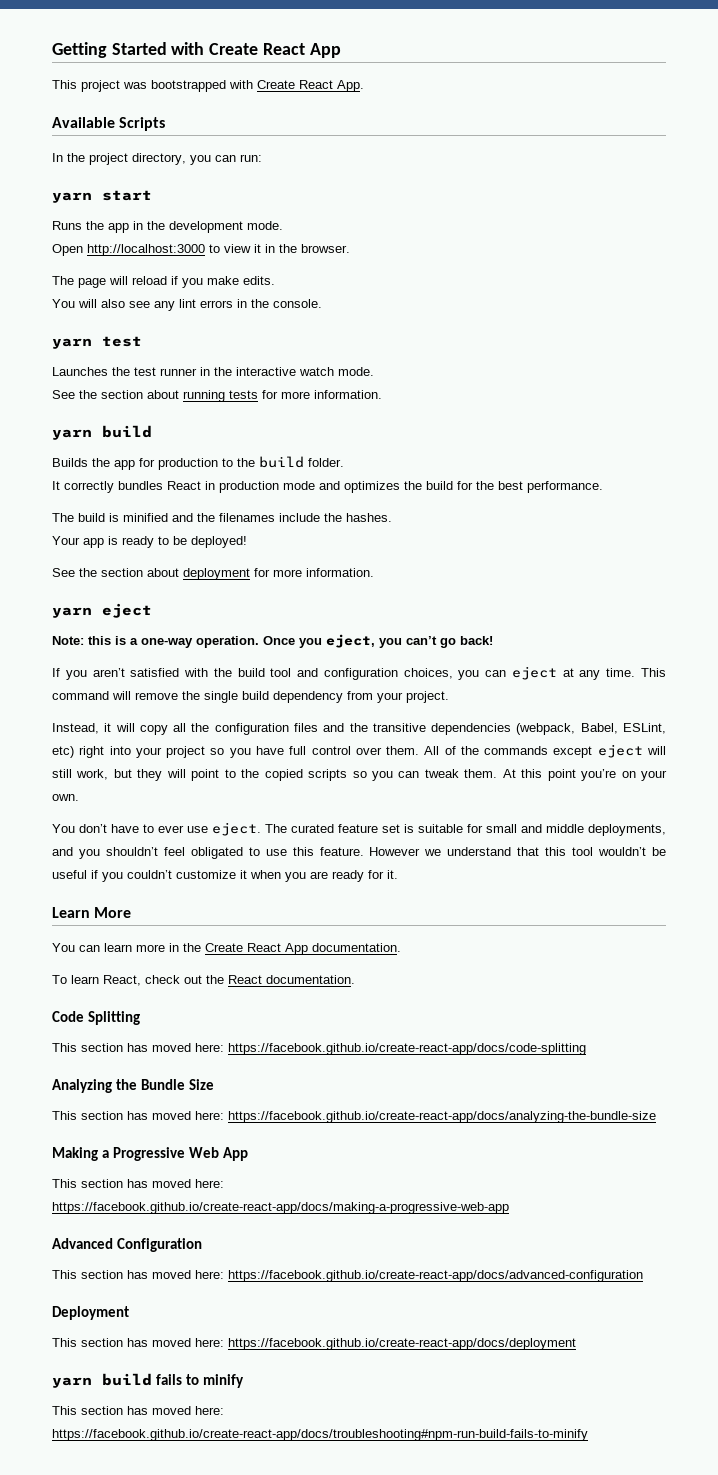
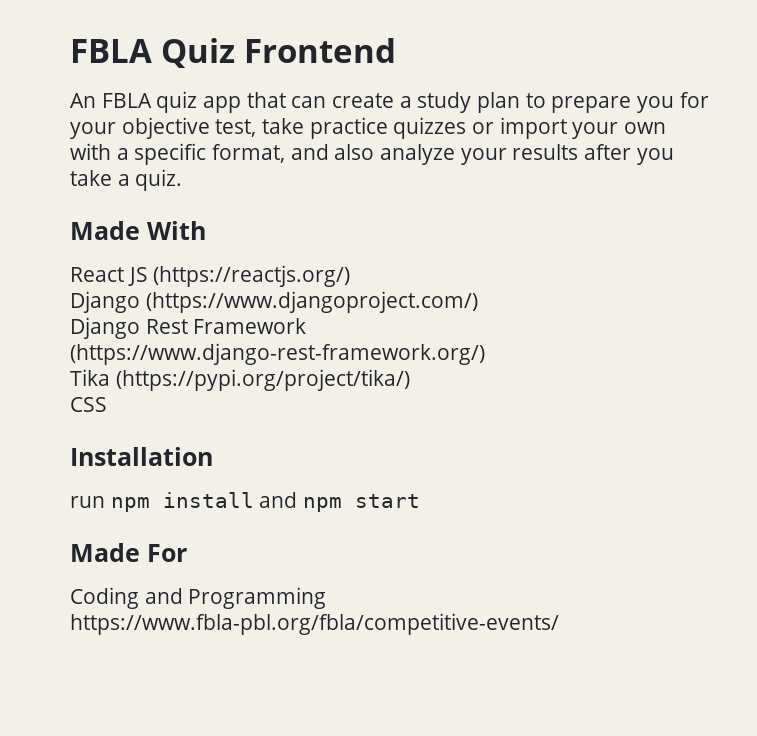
- Getting Started with Create React App
- This project was bootstrapped with Create React App.
- Available Scripts
- In the project directory, you can run:
- yarn start
- Runs the app in the development mode.
- Open http://localhost:3000 to view it in the browser.
- The page will reload if you make edits.
- You will also see any lint errors in the console.
- yarn test
- Launches the test runner in the interactive watch mode.
- See the section about running tests for more information.
- yarn build
- Builds the app for production to the build folder.
- It correctly bundles React in production mode and optimizes the build for the best performance.
- The build is minified and the filenames include the hashes.
- Your app is ready to be deployed!
- See the section about deployment for more information.
- yarn eject
- Note: this is a one-way operation. Once you eject, you can’t go back!
- If you aren’t satisfied with the build tool and configuration choices, you can eject at any time. This command will remove the single build dependency from your project.
- Instead, it will copy all the configuration files and the transitive dependencies (webpack, Babel, ESLint, etc) right into your project so you have full control over them. All of the commands except eject will still work, but they will point to the copied scripts so you can tweak them. At this point you’re on your own.
- You don’t have to ever use eject. The curated feature set is suitable for small and middle deployments, and you shouldn’t feel obligated to use this feature. However we understand that this tool wouldn’t be useful if you couldn’t customize it when you are ready for it.
- Learn More
- You can learn more in the Create React App documentation.
- To learn React, check out the React documentation.
- Code Splitting
- This section has moved here: https://facebook.github.io/create-react-app/docs/code-splitting
- Analyzing the Bundle Size
- This section has moved here: https://facebook.github.io/create-react-app/docs/analyzing-the-bundle-size
- Making a Progressive Web App
- This section has moved here: https://facebook.github.io/create-react-app/docs/making-a-progressive-web-app
- Advanced Configuration
- This section has moved here: https://facebook.github.io/create-react-app/docs/advanced-configuration
- Deployment
- This section has moved here: https://facebook.github.io/create-react-app/docs/deployment
- yarn build fails to minify
- This section has moved here: https://facebook.github.io/create-react-app/docs/troubleshooting#npm-run-build-fails-to-minify
+ FBLA Quiz Frontend
+ An FBLA quiz app that can create a study plan to prepare you for your objective test, take practice quizzes or import your own with a specific format, and also analyze your results after you take a quiz.
+ Made With
+ React JS (https://reactjs.org/)
+ Django (https://www.djangoproject.com/)
+ Django Rest Framework (https://www.django-rest-framework.org/)
+ Tika (https://pypi.org/project/tika/)
+ CSS
+ Installation
+ run npm install and npm start
+ Made For
+ Coding and Programming https://www.fbla-pbl.org/fbla/competitive-events/

